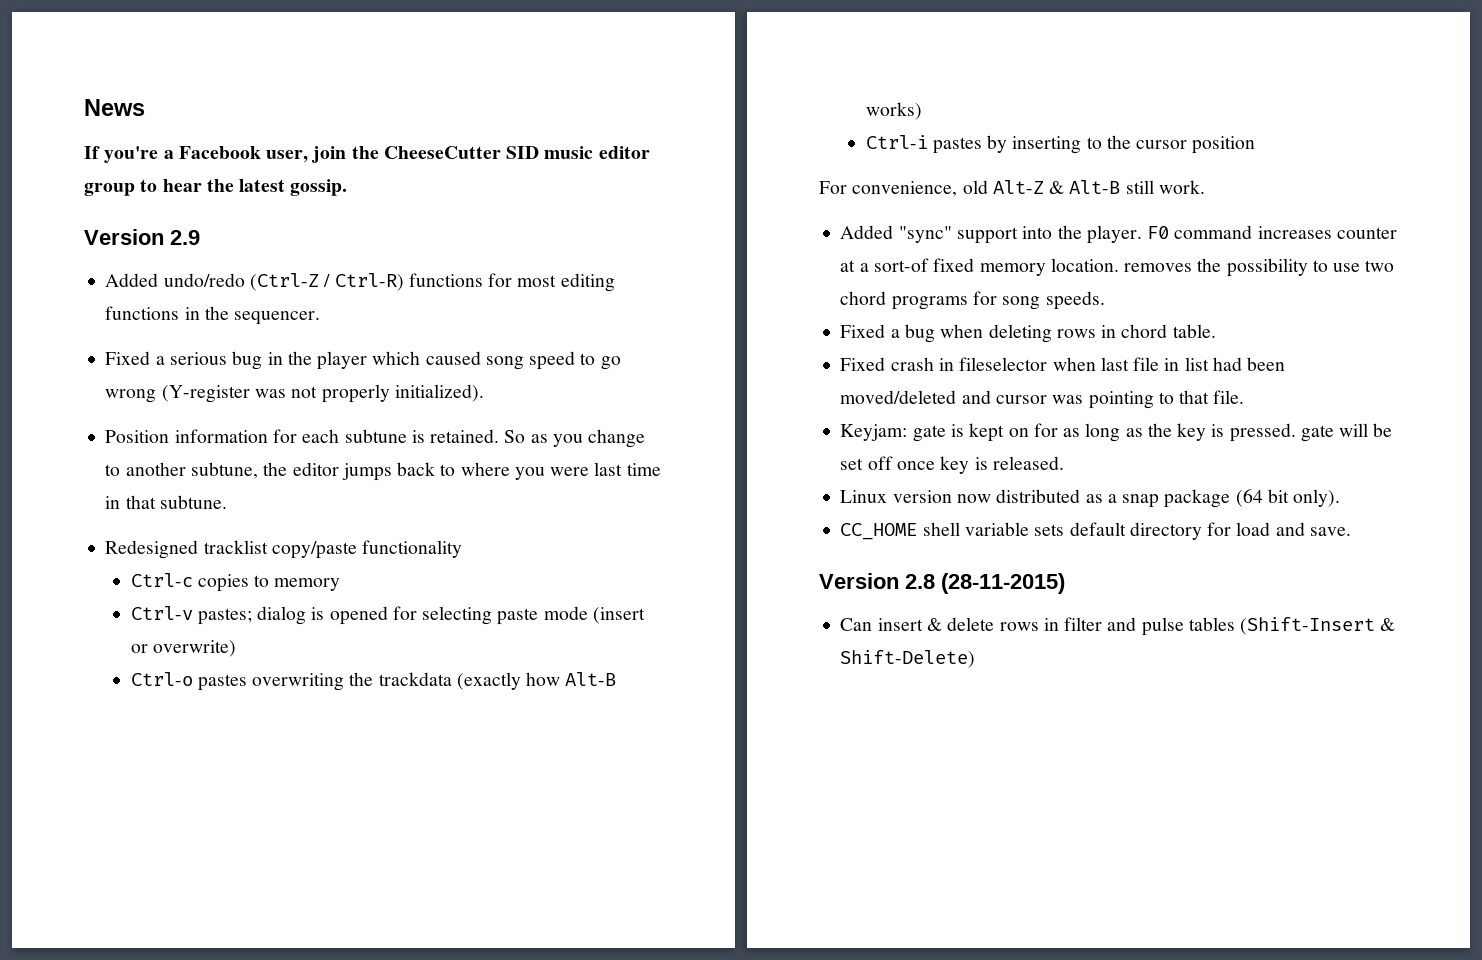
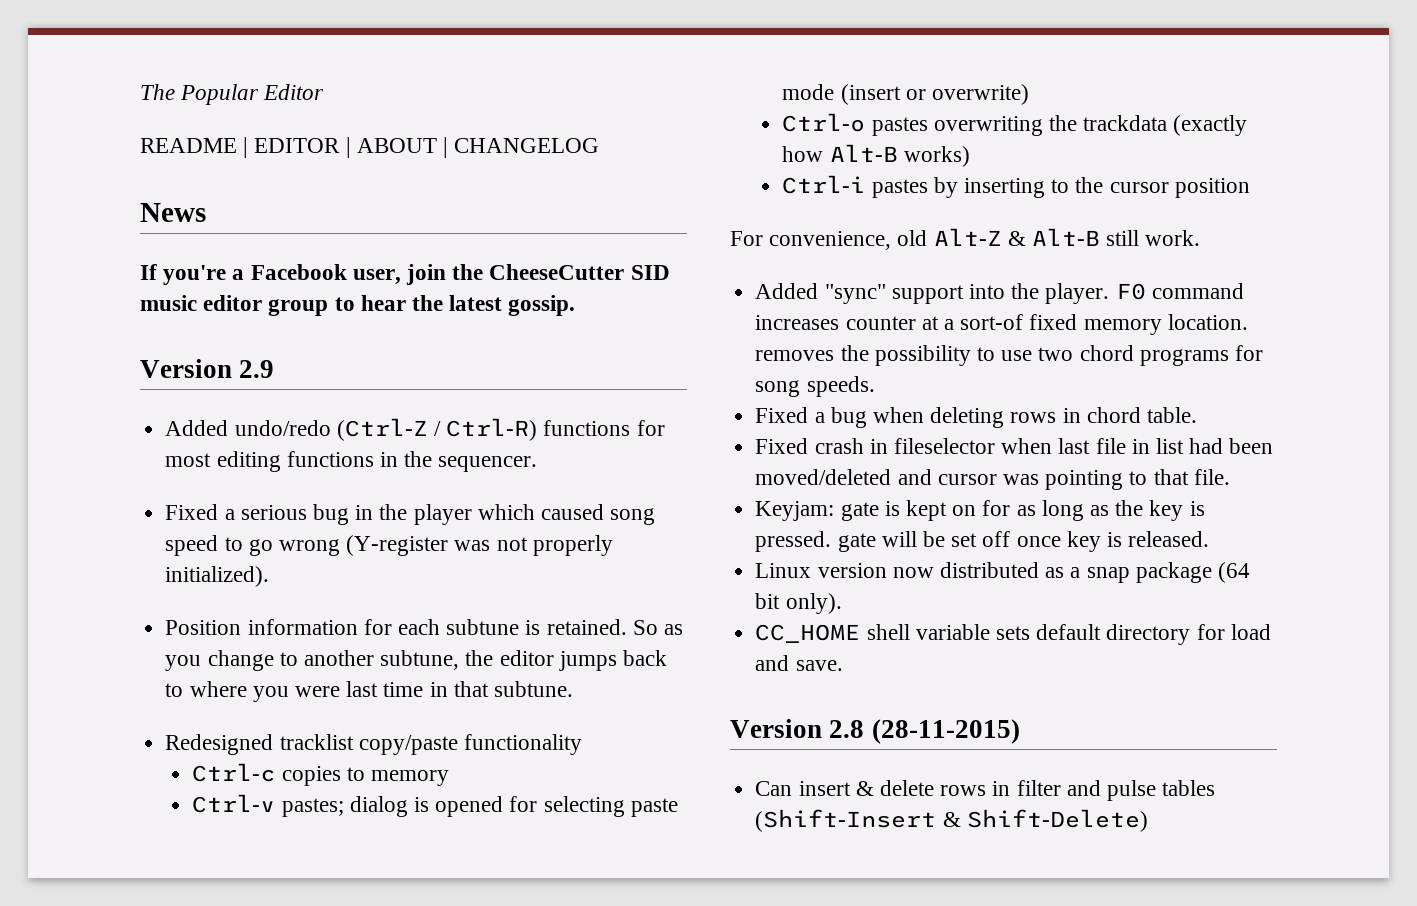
+ The Popular Editor
+ README | EDITOR | ABOUT | CHANGELOG

